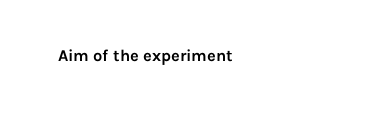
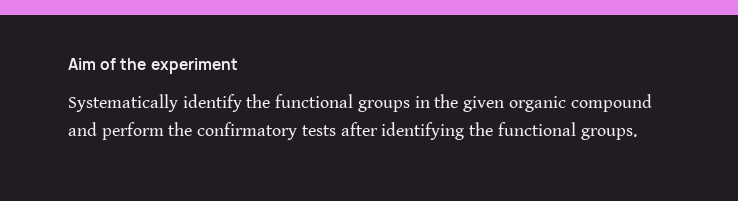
+ Systematically identify the functional groups in the given organic compound and perform the confirmatory tests after identifying the functional groups.

